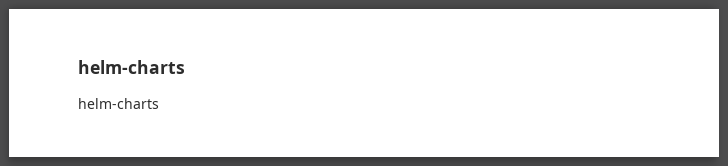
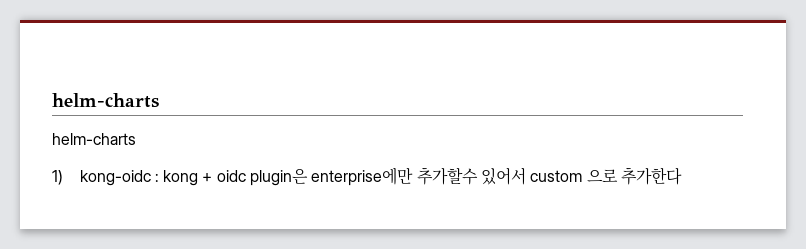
+ 1) kong-oidc : kong + oidc plugin은 enterprise에만 추가할수 있어서 custom 으로 추가한다

